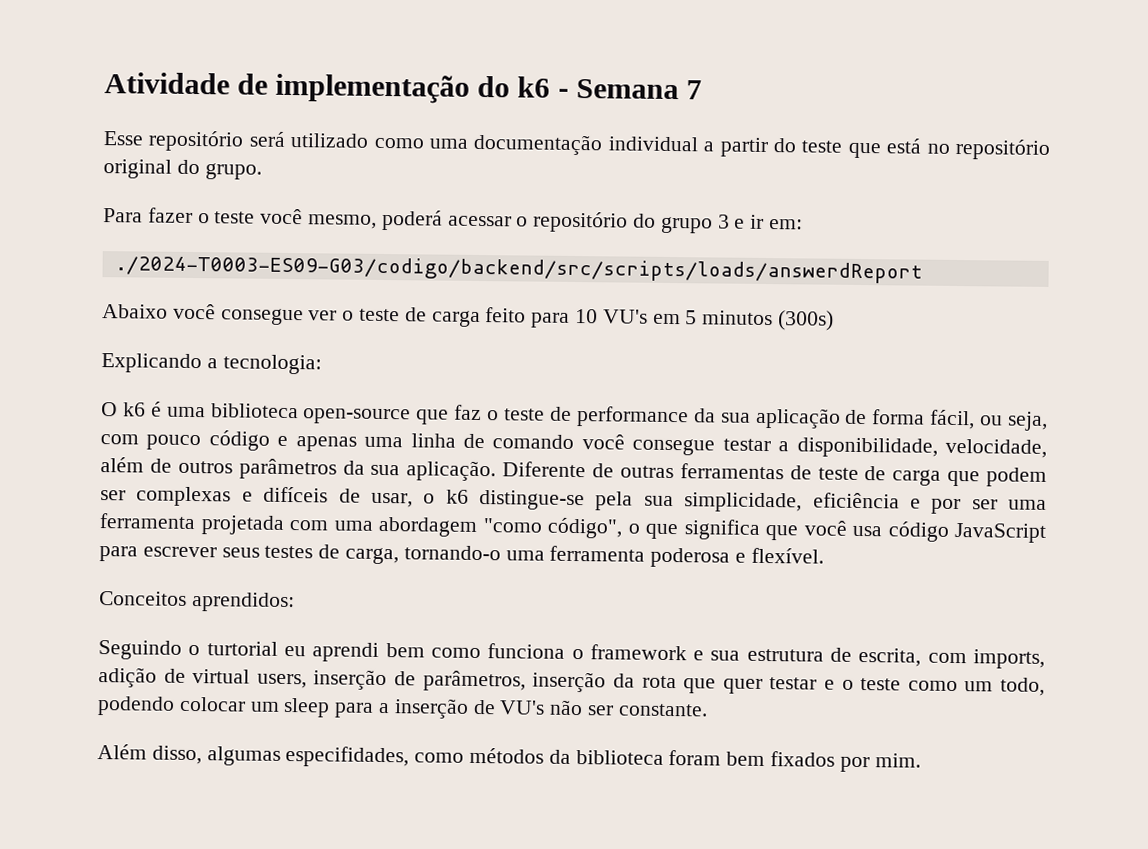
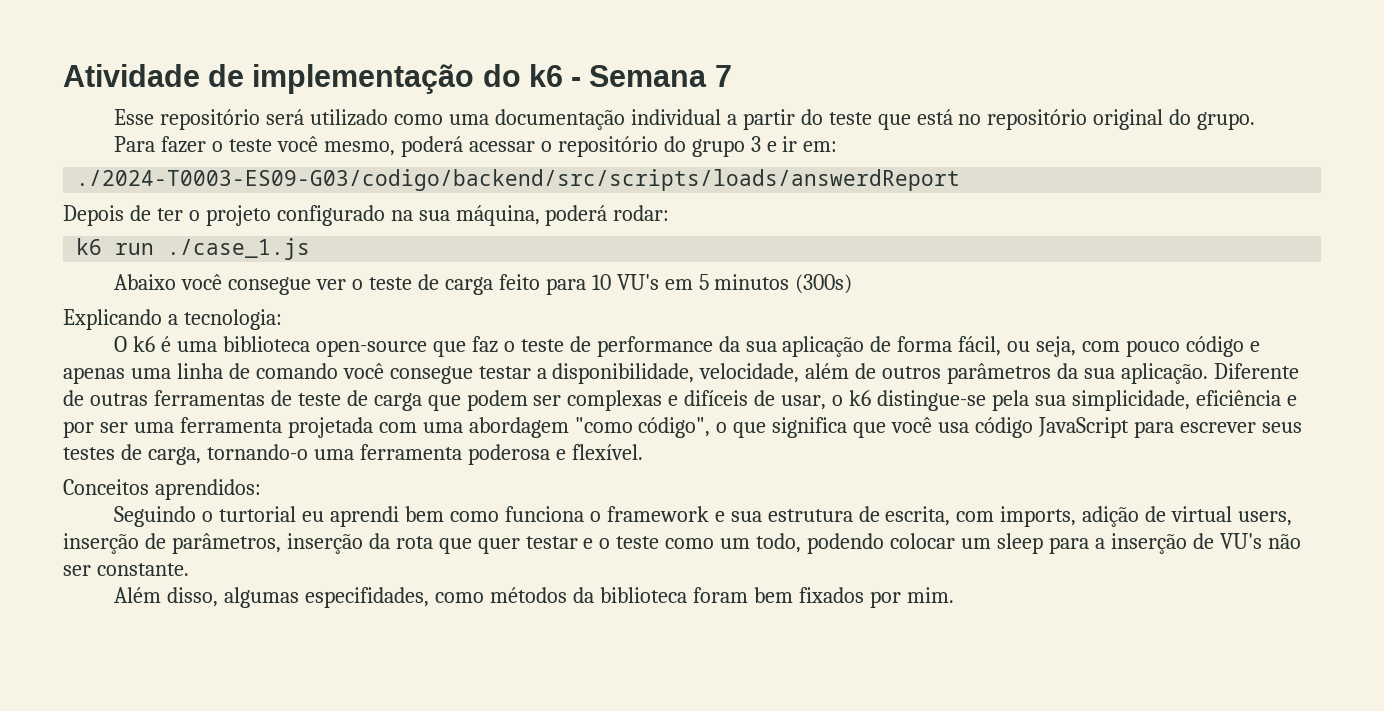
+ Depois de ter o projeto configurado na sua máquina, poderá rodar:
+ k6 run ./case_1.js

